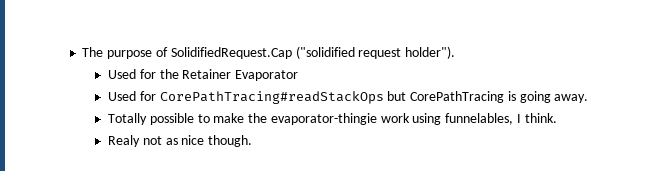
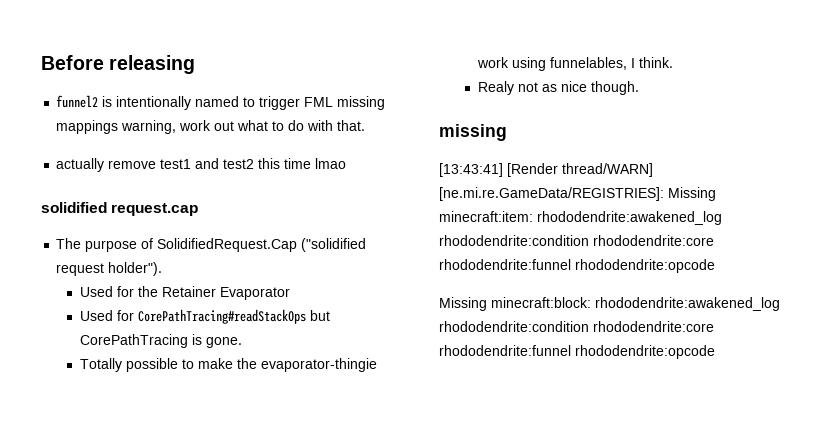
+ Before releasing
+ funnel2 is intentionally named to trigger FML missing mappings warning, work out what to do with that.
+ actually remove test1 and test2 this time lmao
+ solidified request.cap
- Used for CorePathTracing#readStackOps but CorePathTracing is going away.
+ Used for CorePathTracing#readStackOps but CorePathTracing is gone.
  Realy not as nice though.
+ missing
+ [13:43:41] [Render thread/WARN] [ne.mi.re.GameData/REGISTRIES]: Missing minecraft:item: rhododendrite:awakened_log rhododendrite:condition rhododendrite:core rhododendrite:funnel rhododendrite:opcode
+ Missing minecraft:block: rhododendrite:awakened_log rhododendrite:condition rhododendrite:core rhododendrite:funnel rhododendrite:opcode

